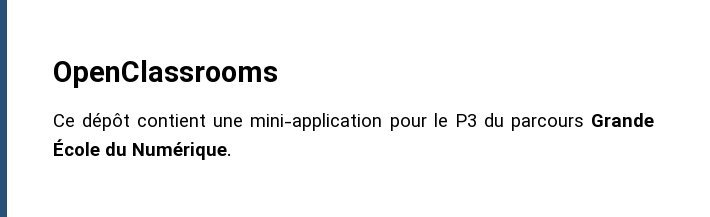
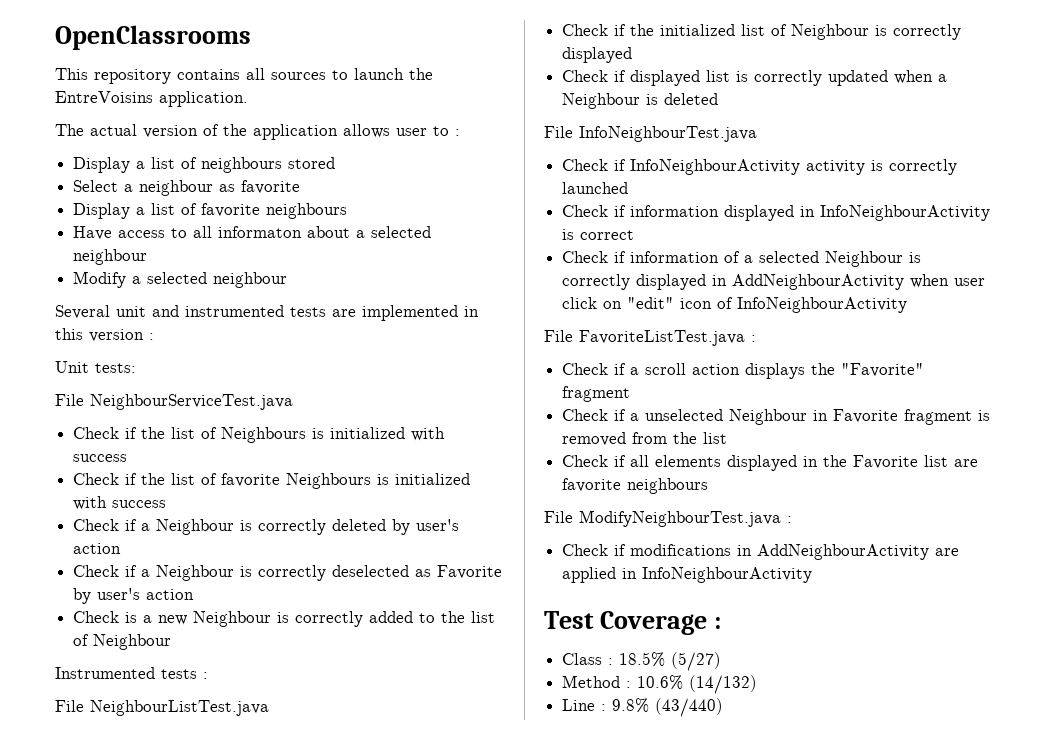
- Ce dépôt contient une mini-application pour le P3 du parcours Grande École du Numérique.
+ This repository contains all sources to launch the EntreVoisins application.
+ The actual version of the application allows user to :
+ Display a list of neighbours stored
+ Select a neighbour as favorite
+ Display a list of favorite neighbours
+ Have access to all informaton about a selected neighbour
+ Modify a selected neighbour
+ Several unit and instrumented tests are implemented in this version :
+ Unit tests:
+ File NeighbourServiceTest.java
+ Check if the list of Neighbours is initialized with success
+ Check if the list of favorite Neighbours is initialized with success
+ Check if a Neighbour is correctly deleted by user's action
+ Check if a Neighbour is correctly deselected as Favorite by user's action
+ Check is a new Neighbour is correctly added to the list of Neighbour
+ Instrumented tests :
+ File NeighbourListTest.java
+ Check if the initialized list of Neighbour is correctly displayed
+ Check if displayed list is correctly updated when a Neighbour is deleted
+ File InfoNeighbourTest.java
+ Check if InfoNeighbourActivity activity is correctly launched
+ Check if information displayed in InfoNeighbourActivity is correct
+ Check if information of a selected Neighbour is correctly displayed in AddNeighbourActivity when user click on "edit" icon of InfoNeighbourActivity
+ File FavoriteListTest.java :
+ Check if a scroll action displays the "Favorite" fragment
+ Check if a unselected Neighbour in Favorite fragment is removed from the list
+ Check if all elements displayed in the Favorite list are favorite neighbours
+ File ModifyNeighbourTest.java :
+ Check if modifications in AddNeighbourActivity are applied in InfoNeighbourActivity
+ Test Coverage :
+ Class : 18.5% (5/27)
+ Method : 10.6% (14/132)
+ Line : 9.8% (43/440)

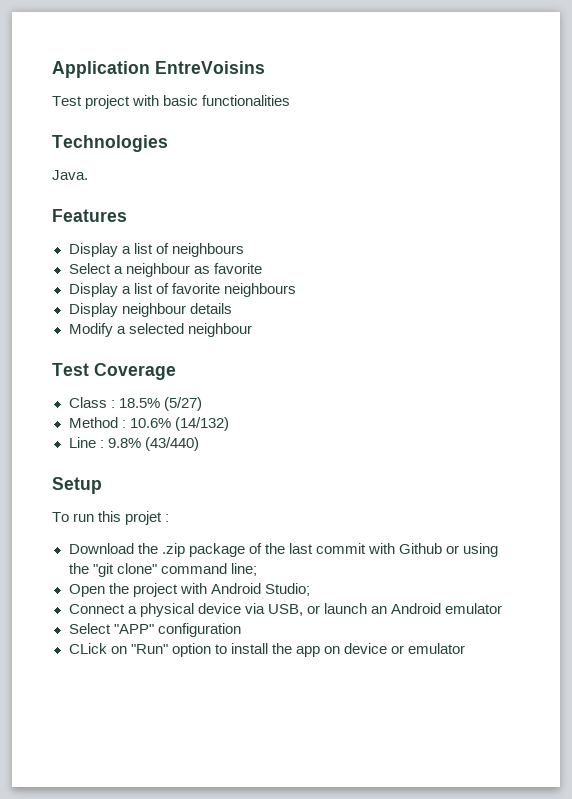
- OpenClassrooms
- This repository contains all sources to launch the EntreVoisins application.
- The actual version of the application allows user to :
+ Application EntreVoisins
+ Test project with basic functionalities
+ Technologies
+ Java.
+ Features
- Display a list of neighbours stored
+ Display a list of neighbours
- Have access to all informaton about a selected neighbour
+ Display neighbour details
- Several unit and instrumented tests are implemented in this version :
- Unit tests:
- File NeighbourServiceTest.java
- Check if the list of Neighbours is initialized with success
- Check if the list of favorite Neighbours is initialized with success
- Check if a Neighbour is correctly deleted by user's action
- Check if a Neighbour is correctly deselected as Favorite by user's action
- Check is a new Neighbour is correctly added to the list of Neighbour
- Instrumented tests :
- File NeighbourListTest.java
- Check if the initialized list of Neighbour is correctly displayed
- Check if displayed list is correctly updated when a Neighbour is deleted
- File InfoNeighbourTest.java
- Check if InfoNeighbourActivity activity is correctly launched
- Check if information displayed in InfoNeighbourActivity is correct
- Check if information of a selected Neighbour is correctly displayed in AddNeighbourActivity when user click on "edit" icon of InfoNeighbourActivity
- File FavoriteListTest.java :
- Check if a scroll action displays the "Favorite" fragment
- Check if a unselected Neighbour in Favorite fragment is removed from the list
- Check if all elements displayed in the Favorite list are favorite neighbours
- File ModifyNeighbourTest.java :
- Check if modifications in AddNeighbourActivity are applied in InfoNeighbourActivity
- Test Coverage :
+ Test Coverage
+ Setup
+ To run this projet :
+ Download the .zip package of the last commit with Github or using the "git clone" command line;
+ Open the project with Android Studio;
+ Connect a physical device via USB, or launch an Android emulator
+ Select "APP" configuration
+ CLick on "Run" option to install the app on device or emulator

